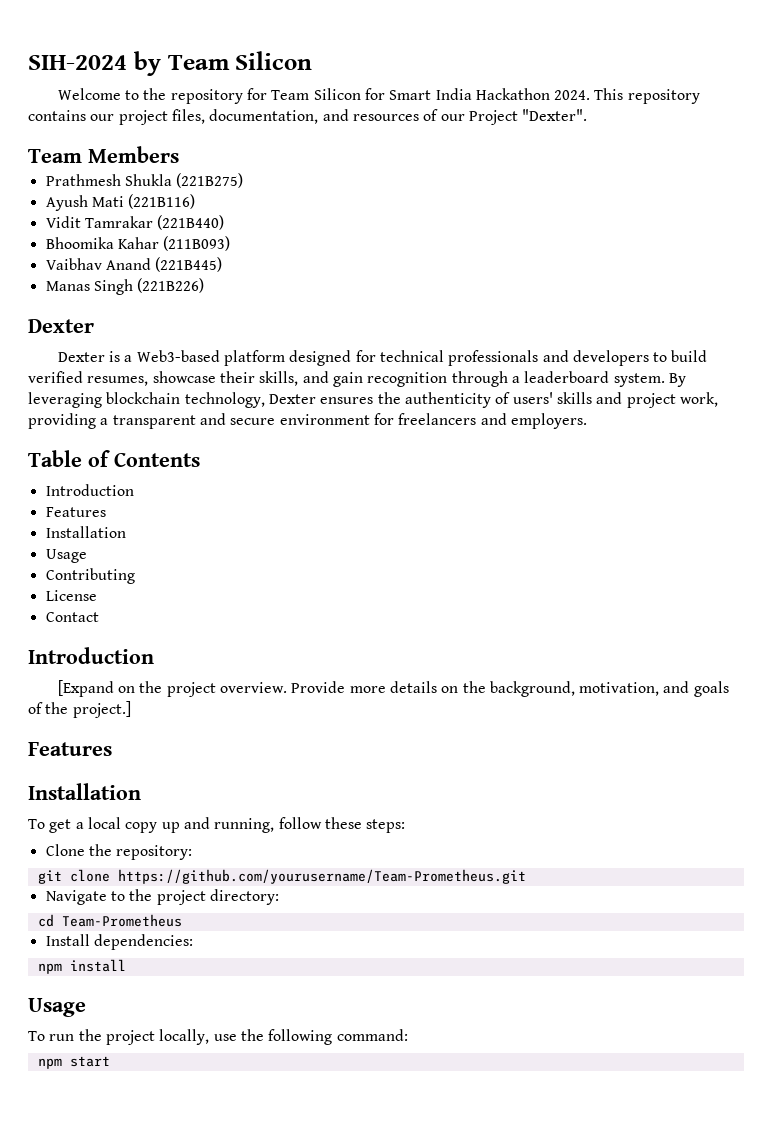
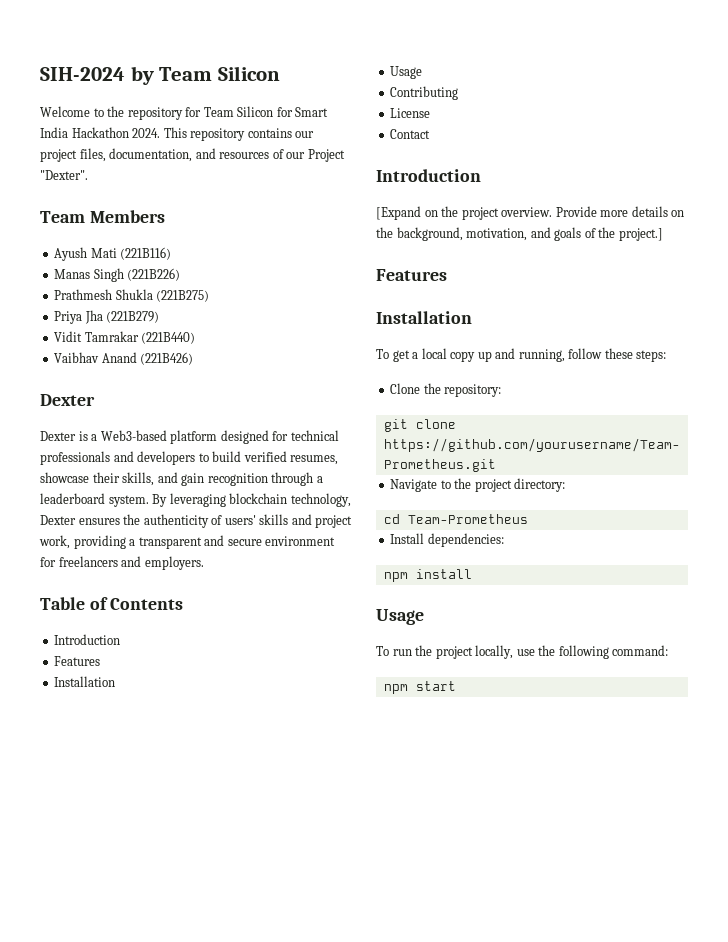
+ Ayush Mati (221B116)
+ Manas Singh (221B226)
- Ayush Mati (221B116)
+ Priya Jha (221B279)
- Bhoomika Kahar (211B093)
- Vaibhav Anand (221B445)
- Manas Singh (221B226)
+ Vaibhav Anand (221B426)

